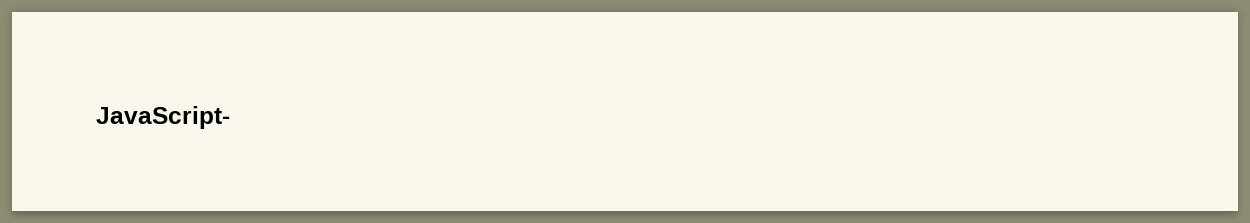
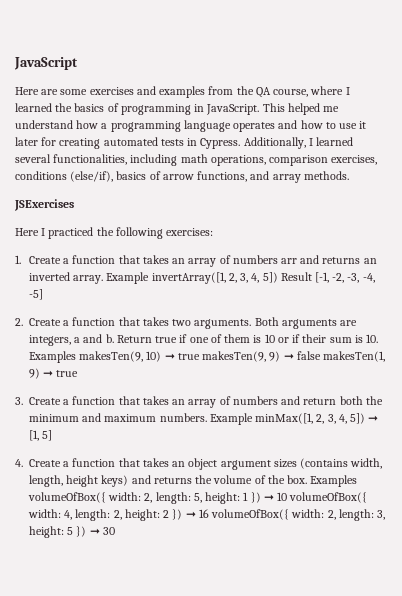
- JavaScript-
+ JavaScript
+ Here are some exercises and examples from the QA course, where I learned the basics of programming in JavaScript. This helped me understand how a programming language operates and how to use it later for creating automated tests in Cypress. Additionally, I learned several functionalities, including math operations, comparison exercises, conditions (else/if), basics of arrow functions, and array methods.
+ JSExercises
+ Here I practiced the following exercises:
+ 1. Create a function that takes an array of numbers arr and returns an inverted array. Example invertArray([1, 2, 3, 4, 5]) Result [-1, -2, -3, -4, -5]
+ 2. Create a function that takes two arguments. Both arguments are integers, a and b. Return true if one of them is 10 or if their sum is 10. Examples makesTen(9, 10) ➞ true makesTen(9, 9) ➞ false makesTen(1, 9) ➞ true
+ 3. Create a function that takes an array of numbers and return both the minimum and maximum numbers. Example minMax([1, 2, 3, 4, 5]) ➞ [1, 5]
+ 4. Create a function that takes an object argument sizes (contains width, length, height keys) and returns the volume of the box. Examples volumeOfBox({ width: 2, length: 5, height: 1 }) ➞ 10 volumeOfBox({ width: 4, length: 2, height: 2 }) ➞ 16 volumeOfBox({ width: 2, length: 3, height: 5 }) ➞ 30

